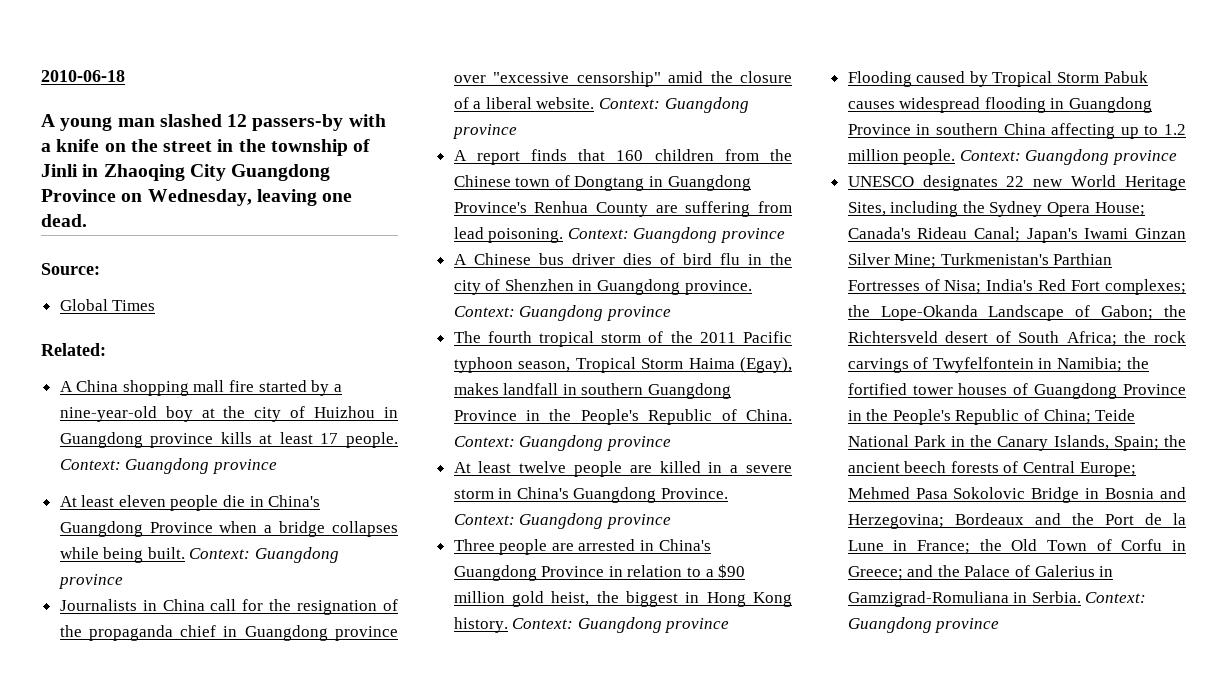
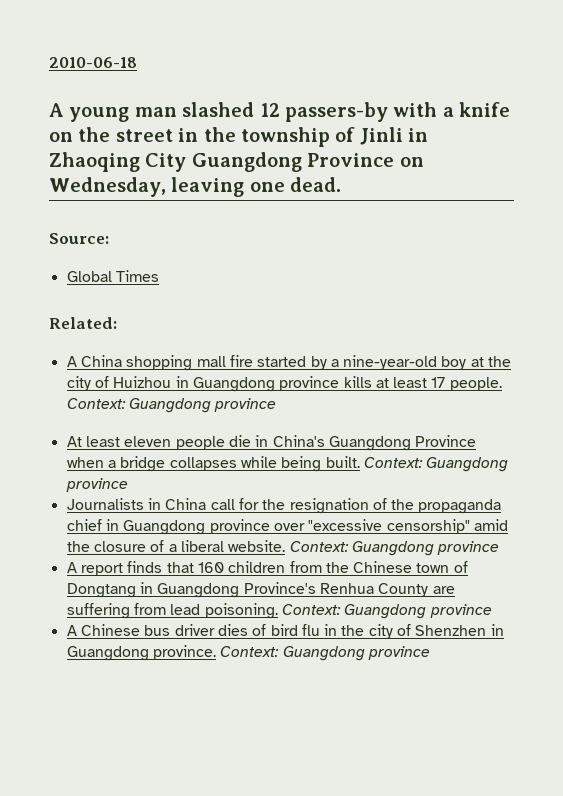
- The fourth tropical storm of the 2011 Pacific typhoon season, Tropical Storm Haima (Egay), makes landfall in southern Guangdong Province in the People's Republic of China. Context: Guangdong province
- At least twelve people are killed in a severe storm in China's Guangdong Province. Context: Guangdong province
- Three people are arrested in China's Guangdong Province in relation to a $90 million gold heist, the biggest in Hong Kong history. Context: Guangdong province
- Flooding caused by Tropical Storm Pabuk causes widespread flooding in Guangdong Province in southern China affecting up to 1.2 million people. Context: Guangdong province
- UNESCO designates 22 new World Heritage Sites, including the Sydney Opera House; Canada's Rideau Canal; Japan's Iwami Ginzan Silver Mine; Turkmenistan's Parthian Fortresses of Nisa; India's Red Fort complexes; the Lope-Okanda Landscape of Gabon; the Richtersveld desert of South Africa; the rock carvings of Twyfelfontein in Namibia; the fortified tower houses of Guangdong Province in the People's Republic of China; Teide National Park in the Canary Islands, Spain; the ancient beech forests of Central Europe; Mehmed Pasa Sokolovic Bridge in Bosnia and Herzegovina; Bordeaux and the Port de la Lune in France; the Old Town of Corfu in Greece; and the Palace of Galerius in Gamzigrad-Romuliana in Serbia. Context: Guangdong province

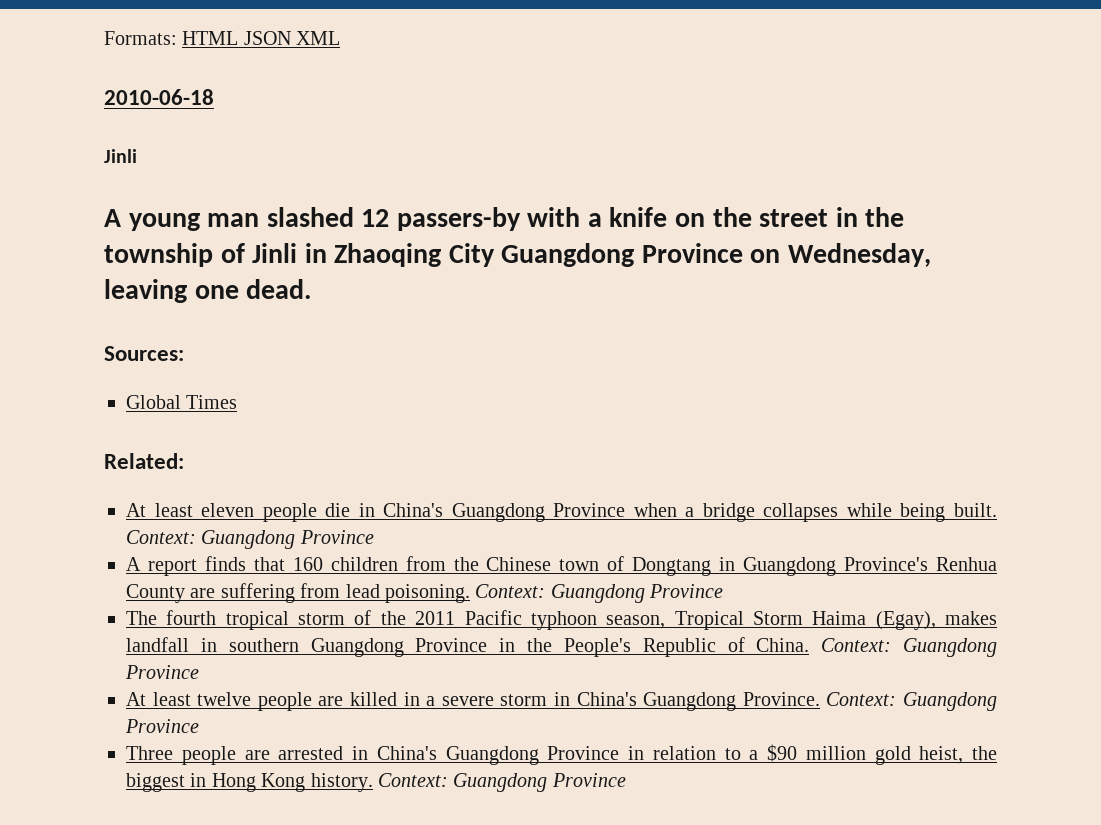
+ Formats: HTML JSON XML
  2010-06-18
+ Jinli
- Source:
+ Sources:
- A China shopping mall fire started by a nine-year-old boy at the city of Huizhou in Guangdong province kills at least 17 people. Context: Guangdong province
- At least eleven people die in China's Guangdong Province when a bridge collapses while being built. Context: Guangdong province
- Journalists in China call for the resignation of the propaganda chief in Guangdong province over "excessive censorship" amid the closure of a liberal website. Context: Guangdong province
+ At least eleven people die in China's Guangdong Province when a bridge collapses while being built. Context: Guangdong Province
- A report finds that 160 children from the Chinese town of Dongtang in Guangdong Province's Renhua County are suffering from lead poisoning. Context: Guangdong province
- A Chinese bus driver dies of bird flu in the city of Shenzhen in Guangdong province. Context: Guangdong province
+ A report finds that 160 children from the Chinese town of Dongtang in Guangdong Province's Renhua County are suffering from lead poisoning. Context: Guangdong Province
+ The fourth tropical storm of the 2011 Pacific typhoon season, Tropical Storm Haima (Egay), makes landfall in southern Guangdong Province in the People's Republic of China. Context: Guangdong Province
+ At least twelve people are killed in a severe storm in China's Guangdong Province. Context: Guangdong Province
+ Three people are arrested in China's Guangdong Province in relation to a $90 million gold heist, the biggest in Hong Kong history. Context: Guangdong Province

